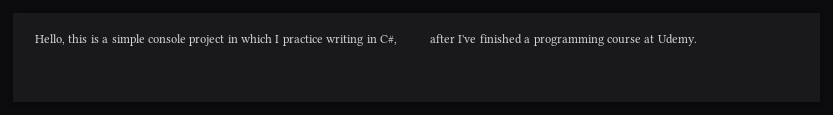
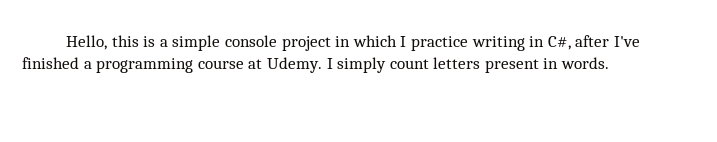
+ I simply count letters present in words.

